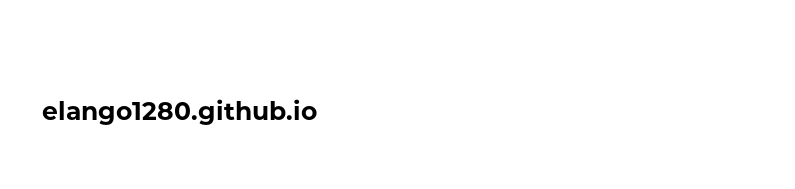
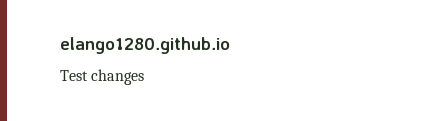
+ Test changes

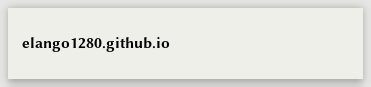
- Test changes

